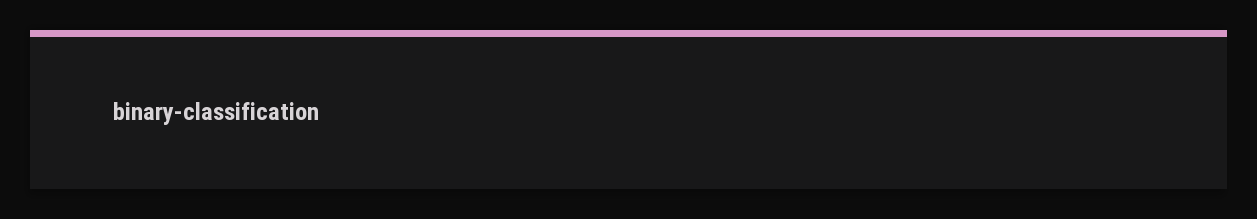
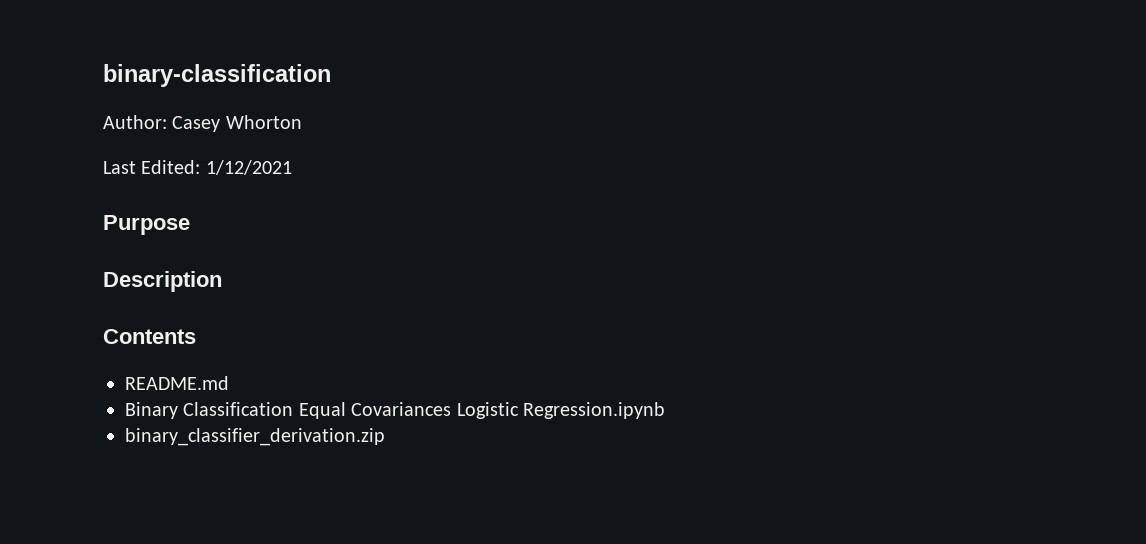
+ Author: Casey Whorton
+ Last Edited: 1/12/2021
+ Purpose
+ Description
+ Contents
+ README.md
+ Binary Classification Equal Covariances Logistic Regression.ipynb
+ binary_classifier_derivation.zip

